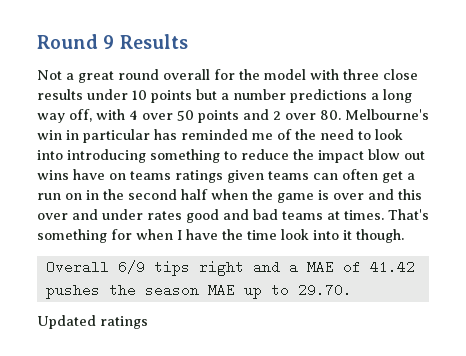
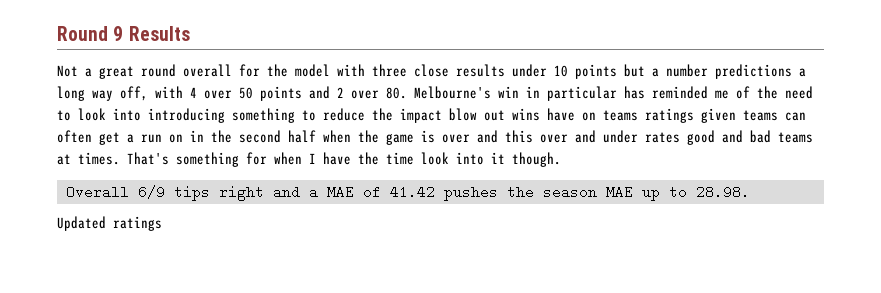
- Overall 6/9 tips right and a MAE of 41.42 pushes the season MAE up to 29.70.
+ Overall 6/9 tips right and a MAE of 41.42 pushes the season MAE up to 28.98.

